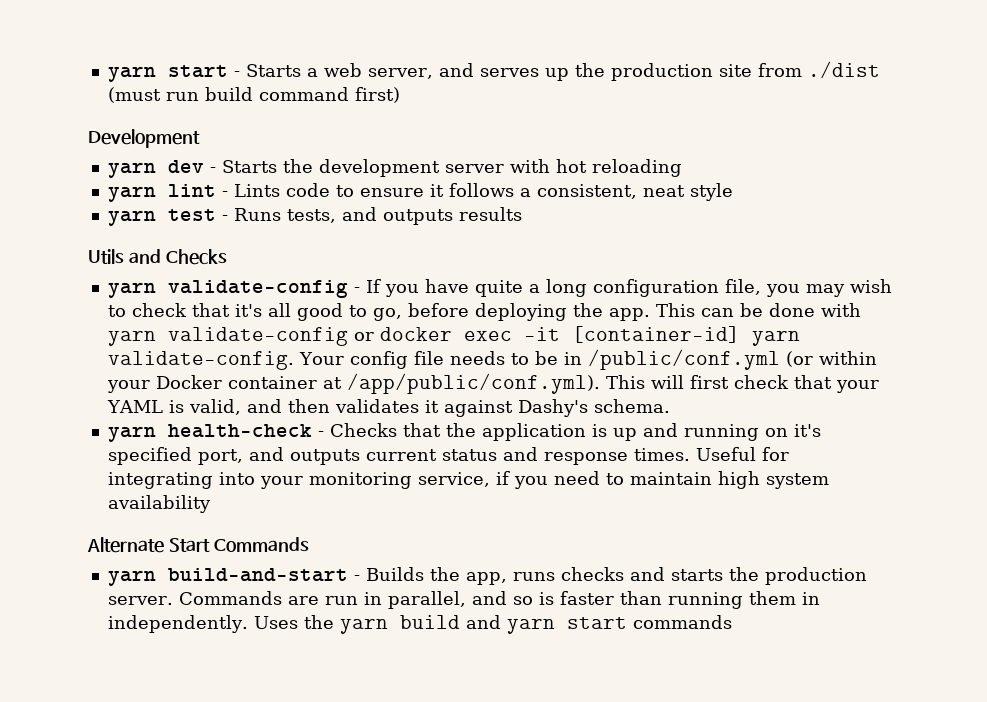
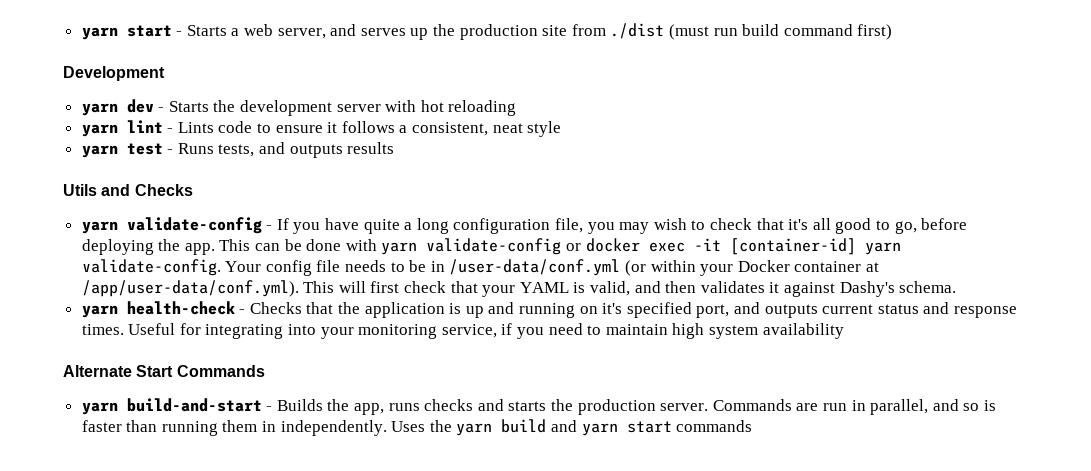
- Your config file needs to be in /public/conf.yml (or within your Docker container at /app/public/conf.yml). This will first check that your YAML is valid, and then validates it against Dashy's schema.
+ Your config file needs to be in /user-data/conf.yml (or within your Docker container at /app/user-data/conf.yml). This will first check that your YAML is valid, and then validates it against Dashy's schema.

